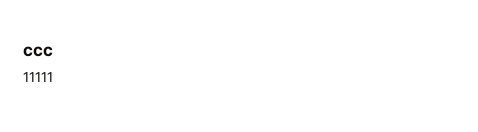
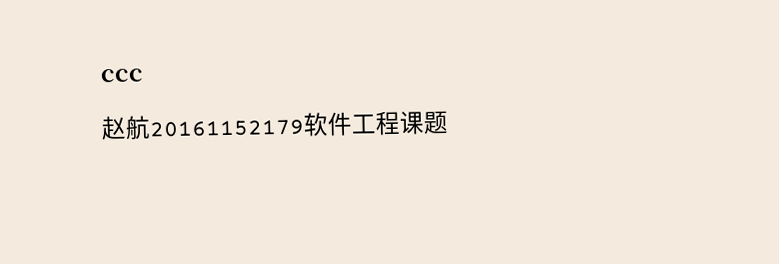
- 11111
+ 赵航20161152179软件工程课题

